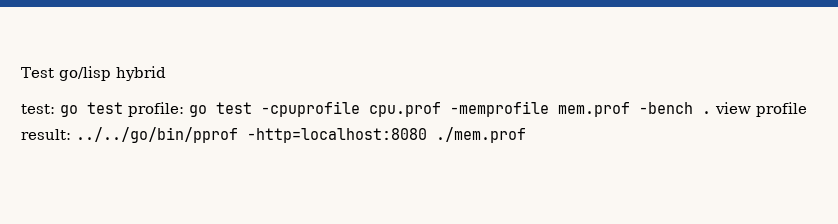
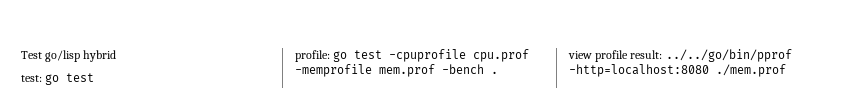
- test: go test profile: go test -cpuprofile cpu.prof -memprofile mem.prof -bench . view profile result: ../../go/bin/pprof -http=localhost:8080 ./mem.prof
+ test: go test
+ profile: go test -cpuprofile cpu.prof -memprofile mem.prof -bench .
+ view profile result: ../../go/bin/pprof -http=localhost:8080 ./mem.prof

